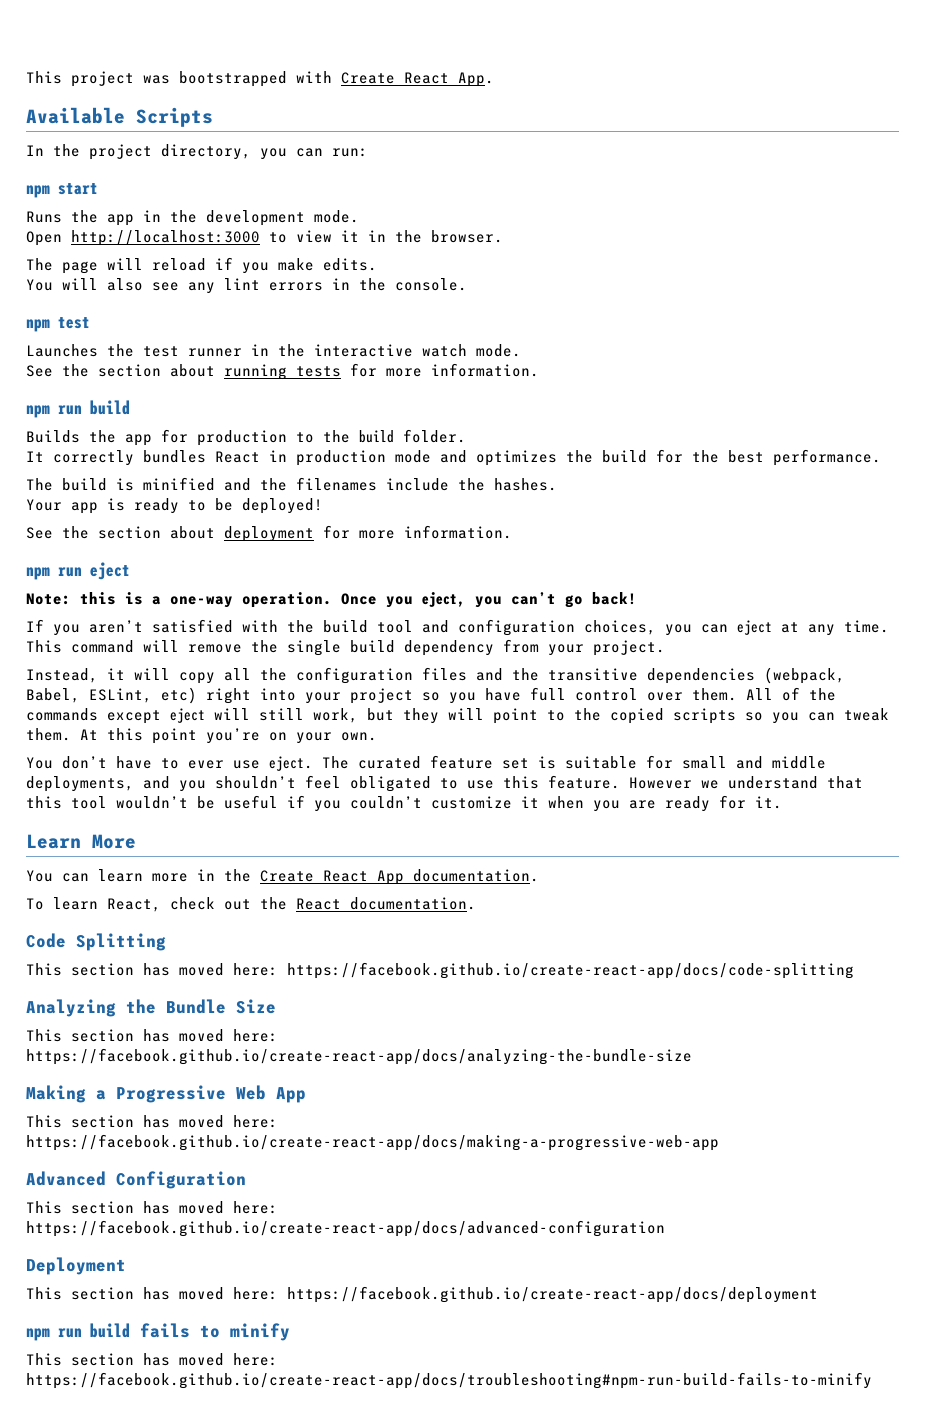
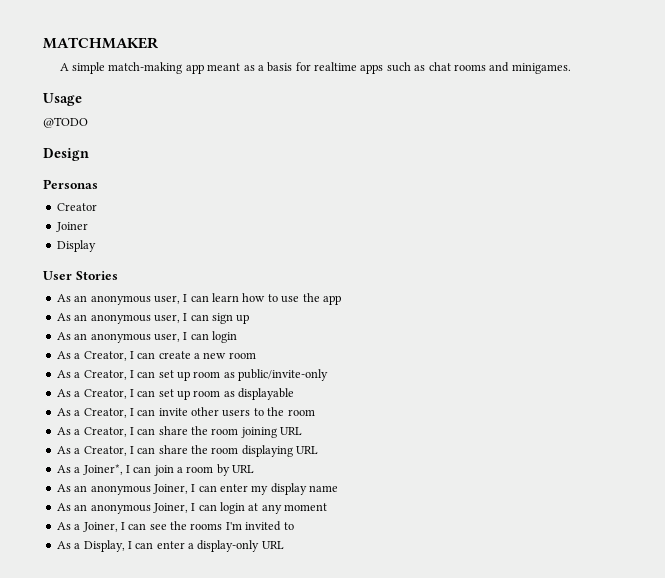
- This project was bootstrapped with Create React App.
- Available Scripts
- In the project directory, you can run:
- npm start
- Runs the app in the development mode.
- Open http://localhost:3000 to view it in the browser.
- The page will reload if you make edits.
- You will also see any lint errors in the console.
- npm test
- Launches the test runner in the interactive watch mode.
- See the section about running tests for more information.
- npm run build
- Builds the app for production to the build folder.
- It correctly bundles React in production mode and optimizes the build for the best performance.
- The build is minified and the filenames include the hashes.
- Your app is ready to be deployed!
- See the section about deployment for more information.
- npm run eject
- Note: this is a one-way operation. Once you eject, you can’t go back!
- If you aren’t satisfied with the build tool and configuration choices, you can eject at any time. This command will remove the single build dependency from your project.
- Instead, it will copy all the configuration files and the transitive dependencies (webpack, Babel, ESLint, etc) right into your project so you have full control over them. All of the commands except eject will still work, but they will point to the copied scripts so you can tweak them. At this point you’re on your own.
- You don’t have to ever use eject. The curated feature set is suitable for small and middle deployments, and you shouldn’t feel obligated to use this feature. However we understand that this tool wouldn’t be useful if you couldn’t customize it when you are ready for it.
- Learn More
- You can learn more in the Create React App documentation.
- To learn React, check out the React documentation.
- Code Splitting
- This section has moved here: https://facebook.github.io/create-react-app/docs/code-splitting
- Analyzing the Bundle Size
- This section has moved here: https://facebook.github.io/create-react-app/docs/analyzing-the-bundle-size
- Making a Progressive Web App
- This section has moved here: https://facebook.github.io/create-react-app/docs/making-a-progressive-web-app
- Advanced Configuration
- This section has moved here: https://facebook.github.io/create-react-app/docs/advanced-configuration
- Deployment
- This section has moved here: https://facebook.github.io/create-react-app/docs/deployment
- npm run build fails to minify
- This section has moved here: https://facebook.github.io/create-react-app/docs/troubleshooting#npm-run-build-fails-to-minify
+ MATCHMAKER
+ A simple match-making app meant as a basis for realtime apps such as chat rooms and minigames.
+ Usage
+ @TODO
+ Design
+ Personas
+ Creator
+ Joiner
+ Display
+ User Stories
+ As an anonymous user, I can learn how to use the app
+ As an anonymous user, I can sign up
+ As an anonymous user, I can login
+ As a Creator, I can create a new room
+ As a Creator, I can set up room as public/invite-only
+ As a Creator, I can set up room as displayable
+ As a Creator, I can invite other users to the room
+ As a Creator, I can share the room joining URL
+ As a Creator, I can share the room displaying URL
+ As a Joiner*, I can join a room by URL
+ As an anonymous Joiner, I can enter my display name
+ As an anonymous Joiner, I can login at any moment
+ As a Joiner, I can see the rooms I'm invited to
+ As a Display, I can enter a display-only URL

